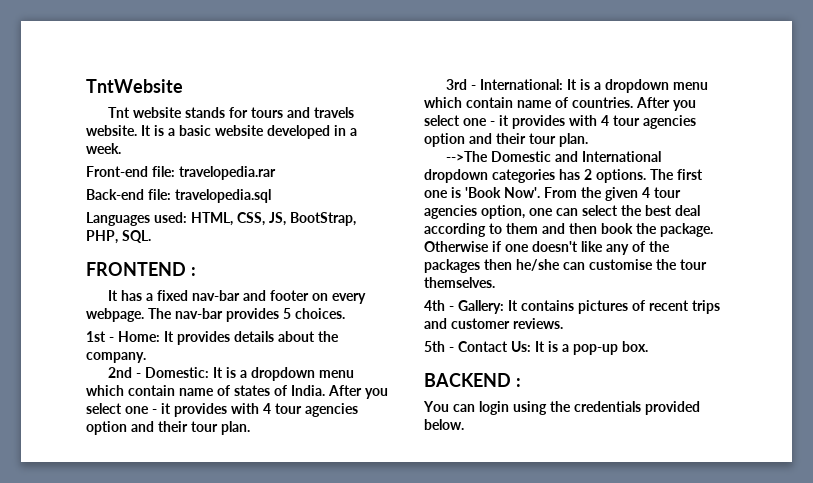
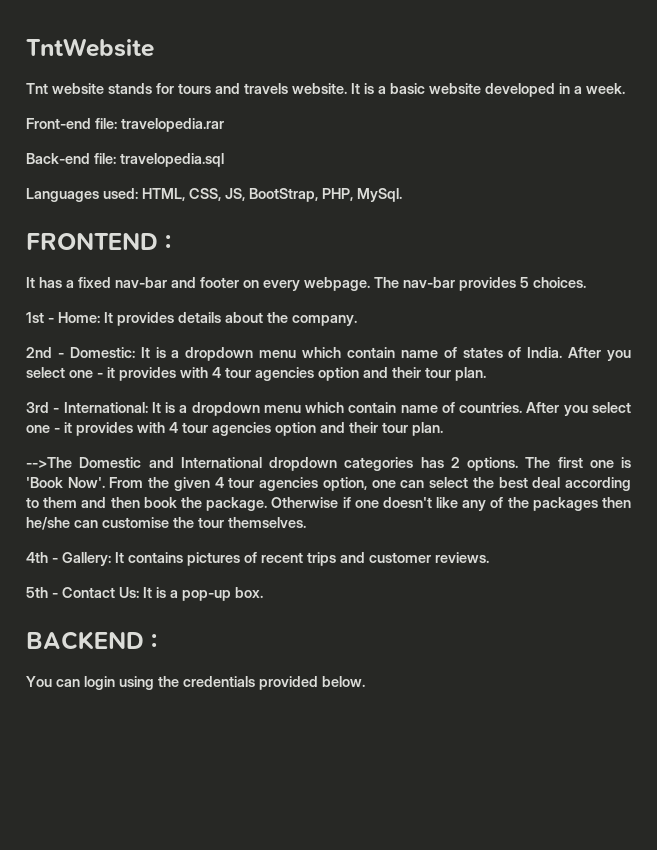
- Languages used: HTML, CSS, JS, BootStrap, PHP, SQL.
+ Languages used: HTML, CSS, JS, BootStrap, PHP, MySql.

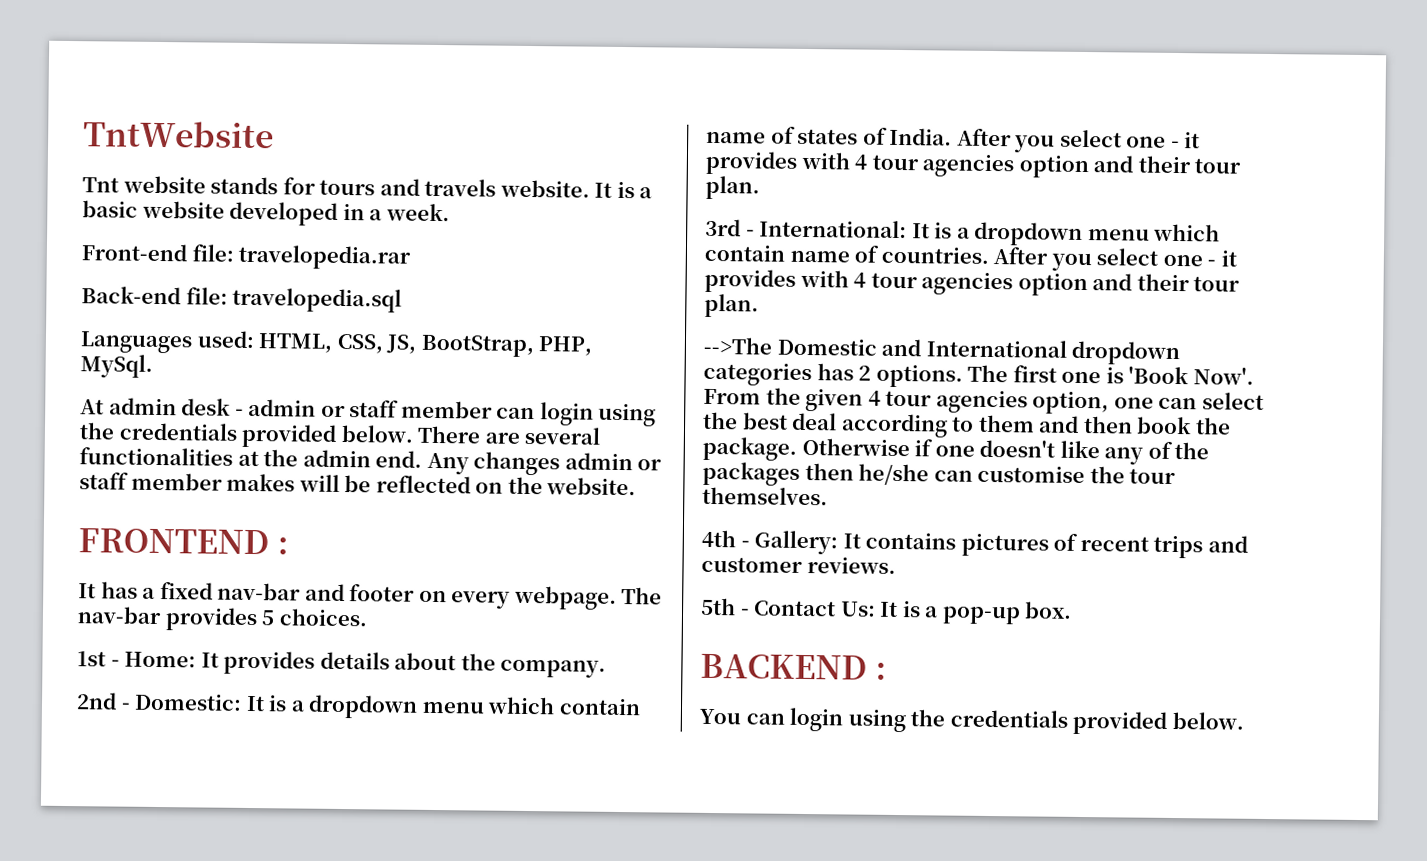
+ At admin desk - admin or staff member can login using the credentials provided below. There are several functionalities at the admin end. Any changes admin or staff member makes will be reflected on the website.

